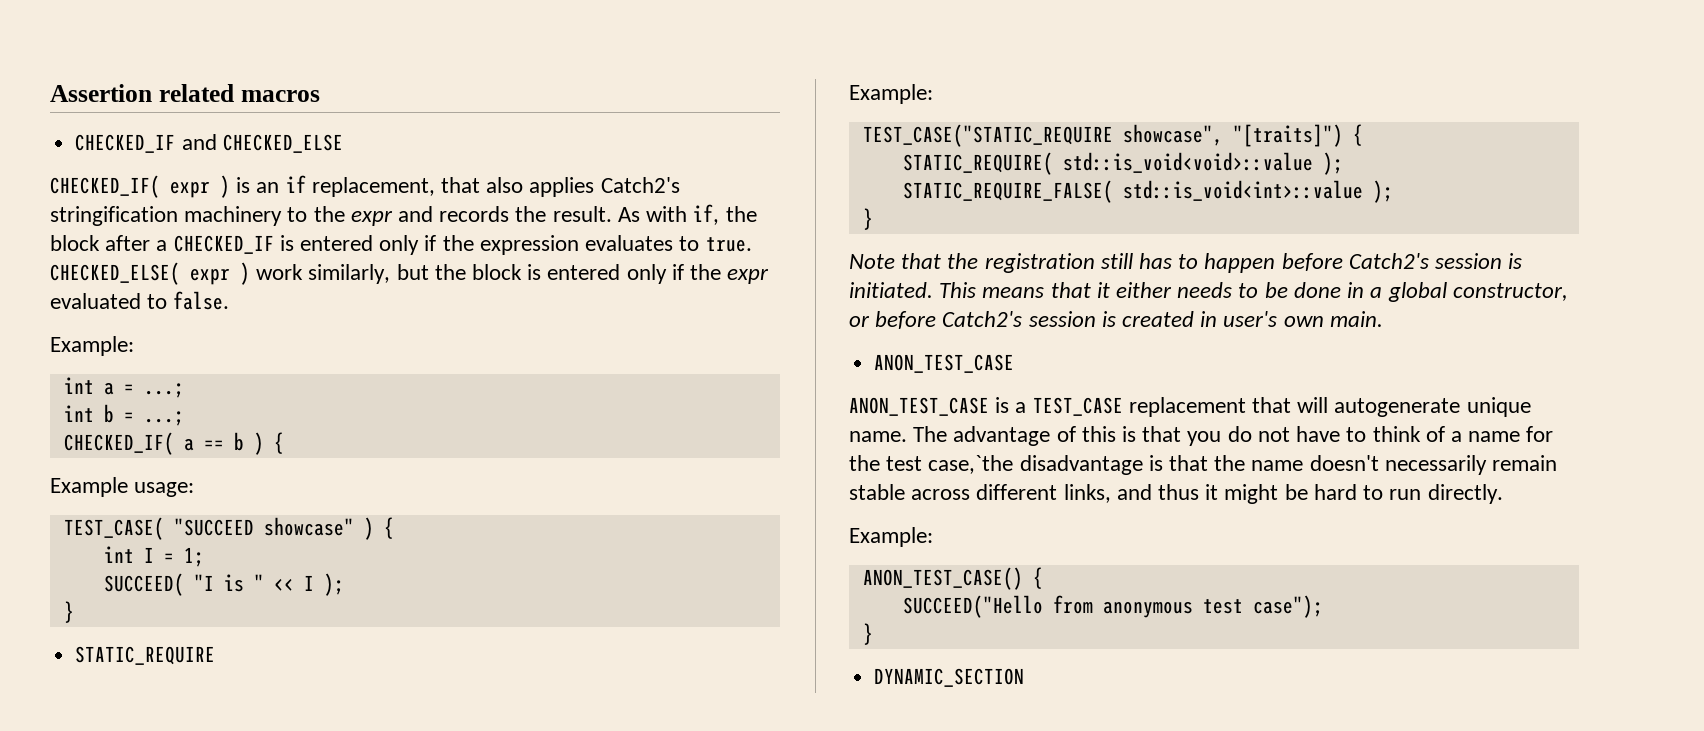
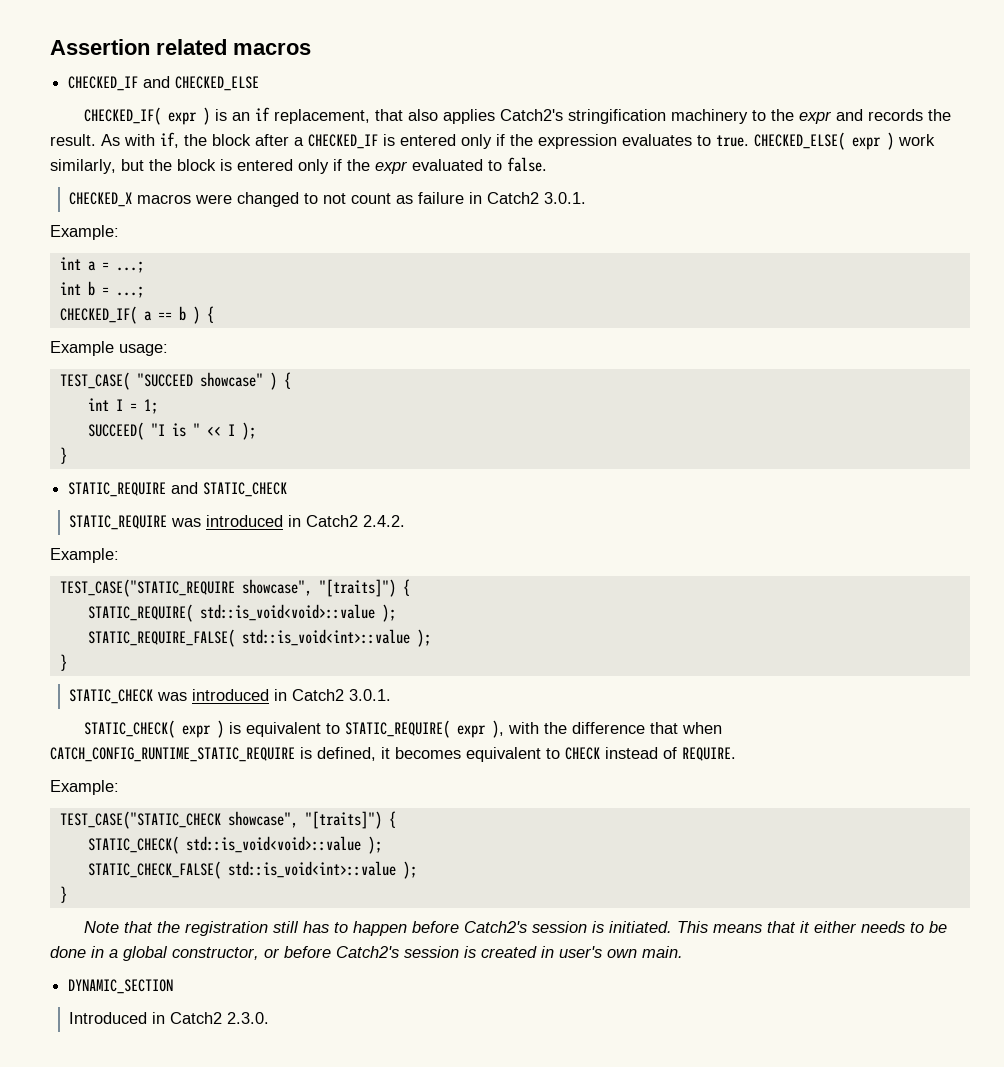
+ CHECKED_X macros were changed to not count as failure in Catch2 3.0.1.
- STATIC_REQUIRE
+ STATIC_REQUIRE and STATIC_CHECK
+ STATIC_REQUIRE was introduced in Catch2 2.4.2.
+ STATIC_CHECK was introduced in Catch2 3.0.1.
+ STATIC_CHECK( expr ) is equivalent to STATIC_REQUIRE( expr ), with the difference that when CATCH_CONFIG_RUNTIME_STATIC_REQUIRE is defined, it becomes equivalent to CHECK instead of REQUIRE.
+ Example:
+ TEST_CASE("STATIC_CHECK showcase", "[traits]") {
+ STATIC_CHECK( std::is_void<void>::value );
+ STATIC_CHECK_FALSE( std::is_void<int>::value );
+ }
  This means that it either needs to be done in a global constructor, or before Catch2's session is created in user's own main.
- ANON_TEST_CASE
- ANON_TEST_CASE is a TEST_CASE replacement that will autogenerate unique name. The advantage of this is that you do not have to think of a name for the test case,`the disadvantage is that the name doesn't necessarily remain stable across different links, and thus it might be hard to run directly.
- Example:
- ANON_TEST_CASE() {
- SUCCEED("Hello from anonymous test case");
- }
  DYNAMIC_SECTION
+ Introduced in Catch2 2.3.0.

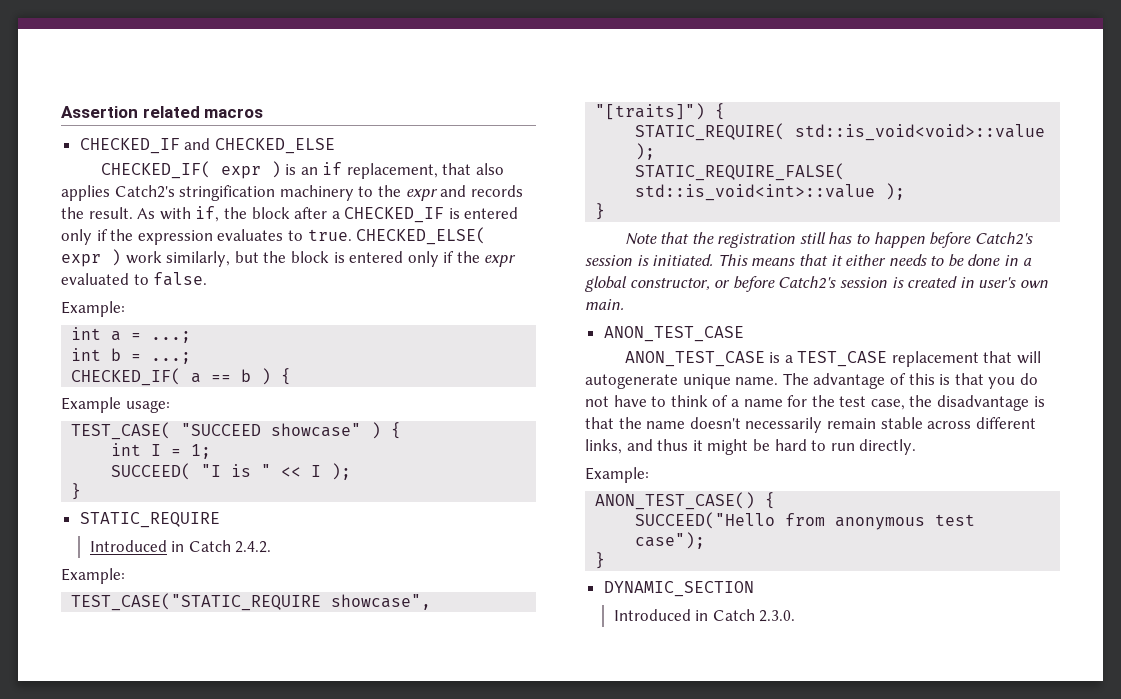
- CHECKED_X macros were changed to not count as failure in Catch2 3.0.1.
- STATIC_REQUIRE and STATIC_CHECK
- STATIC_REQUIRE was introduced in Catch2 2.4.2.
+ STATIC_REQUIRE
+ Introduced in Catch 2.4.2.
- STATIC_CHECK was introduced in Catch2 3.0.1.
- STATIC_CHECK( expr ) is equivalent to STATIC_REQUIRE( expr ), with the difference that when CATCH_CONFIG_RUNTIME_STATIC_REQUIRE is defined, it becomes equivalent to CHECK instead of REQUIRE.
- Example:
- TEST_CASE("STATIC_CHECK showcase", "[traits]") {
- STATIC_CHECK( std::is_void<void>::value );
- STATIC_CHECK_FALSE( std::is_void<int>::value );
- }
  This means that it either needs to be done in a global constructor, or before Catch2's session is created in user's own main.
+ ANON_TEST_CASE
+ ANON_TEST_CASE is a TEST_CASE replacement that will autogenerate unique name. The advantage of this is that you do not have to think of a name for the test case, the disadvantage is that the name doesn't necessarily remain stable across different links, and thus it might be hard to run directly.
+ Example:
+ ANON_TEST_CASE() {
+ SUCCEED("Hello from anonymous test case");
+ }
- Introduced in Catch2 2.3.0.
+ Introduced in Catch 2.3.0.

